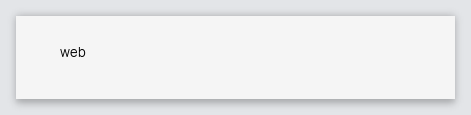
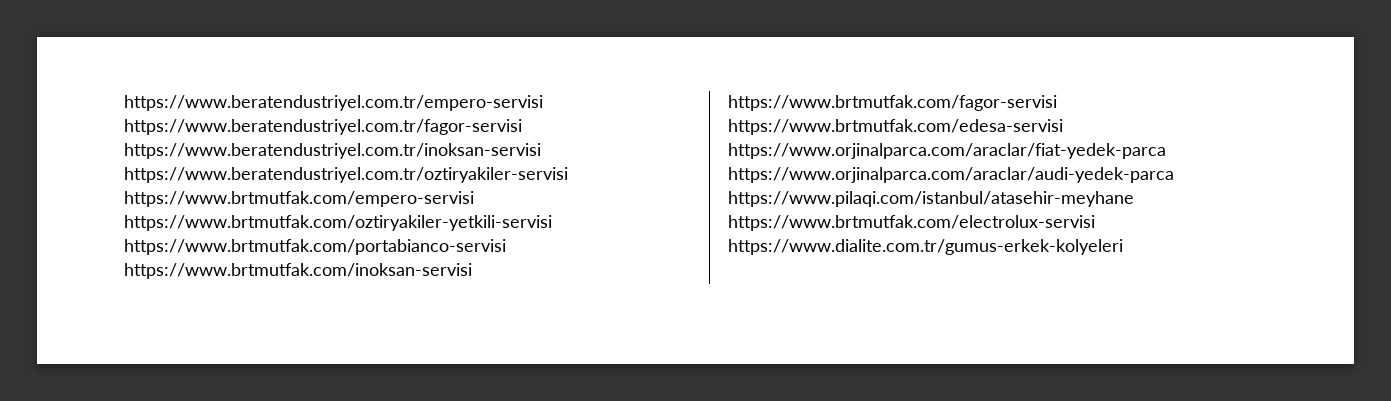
- web
+ https://www.beratendustriyel.com.tr/empero-servisi https://www.beratendustriyel.com.tr/fagor-servisi https://www.beratendustriyel.com.tr/inoksan-servisi https://www.beratendustriyel.com.tr/oztiryakiler-servisi https://www.brtmutfak.com/empero-servisi https://www.brtmutfak.com/oztiryakiler-yetkili-servisi https://www.brtmutfak.com/portabianco-servisi https://www.brtmutfak.com/inoksan-servisi https://www.brtmutfak.com/fagor-servisi https://www.brtmutfak.com/edesa-servisi https://www.orjinalparca.com/araclar/fiat-yedek-parca https://www.orjinalparca.com/araclar/audi-yedek-parca https://www.pilaqi.com/istanbul/atasehir-meyhane https://www.brtmutfak.com/electrolux-servisi https://www.dialite.com.tr/gumus-erkek-kolyeleri

